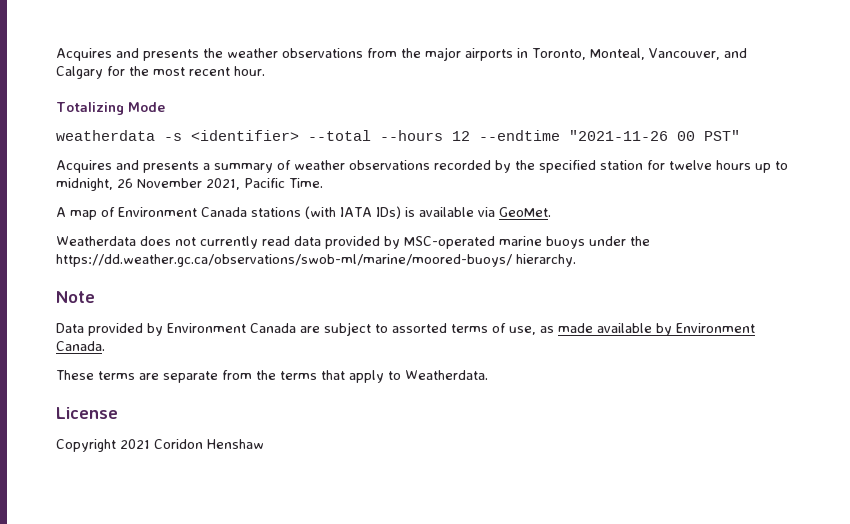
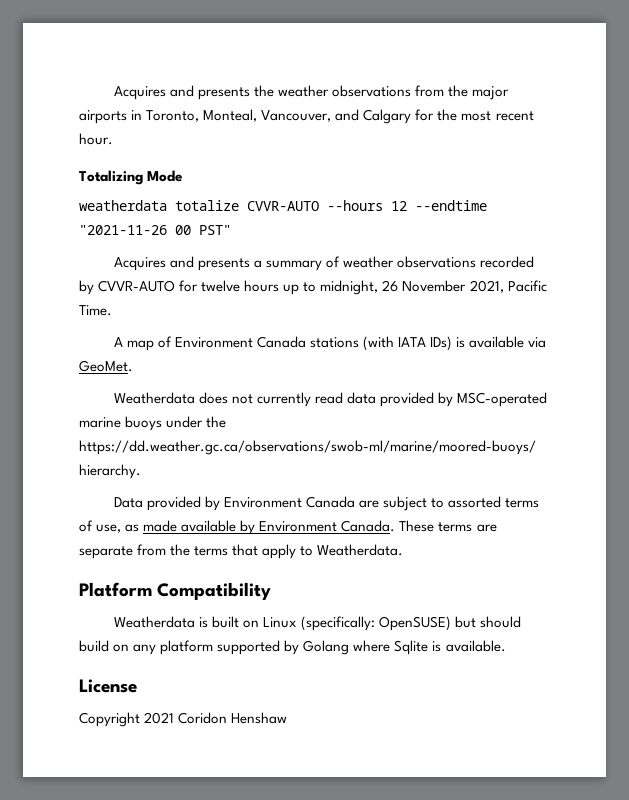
- weatherdata -s <identifier> --total --hours 12 --endtime "2021-11-26 00 PST"
+ weatherdata totalize CVVR-AUTO --hours 12 --endtime "2021-11-26 00 PST"
- Acquires and presents a summary of weather observations recorded by the specified station for twelve hours up to midnight, 26 November 2021, Pacific Time.
+ Acquires and presents a summary of weather observations recorded by CVVR-AUTO for twelve hours up to midnight, 26 November 2021, Pacific Time.
- Note
- Data provided by Environment Canada are subject to assorted terms of use, as made available by Environment Canada.
- These terms are separate from the terms that apply to Weatherdata.
+ Data provided by Environment Canada are subject to assorted terms of use, as made available by Environment Canada. These terms are separate from the terms that apply to Weatherdata.
+ Platform Compatibility
+ Weatherdata is built on Linux (specifically: OpenSUSE) but should build on any platform supported by Golang where Sqlite is available.

